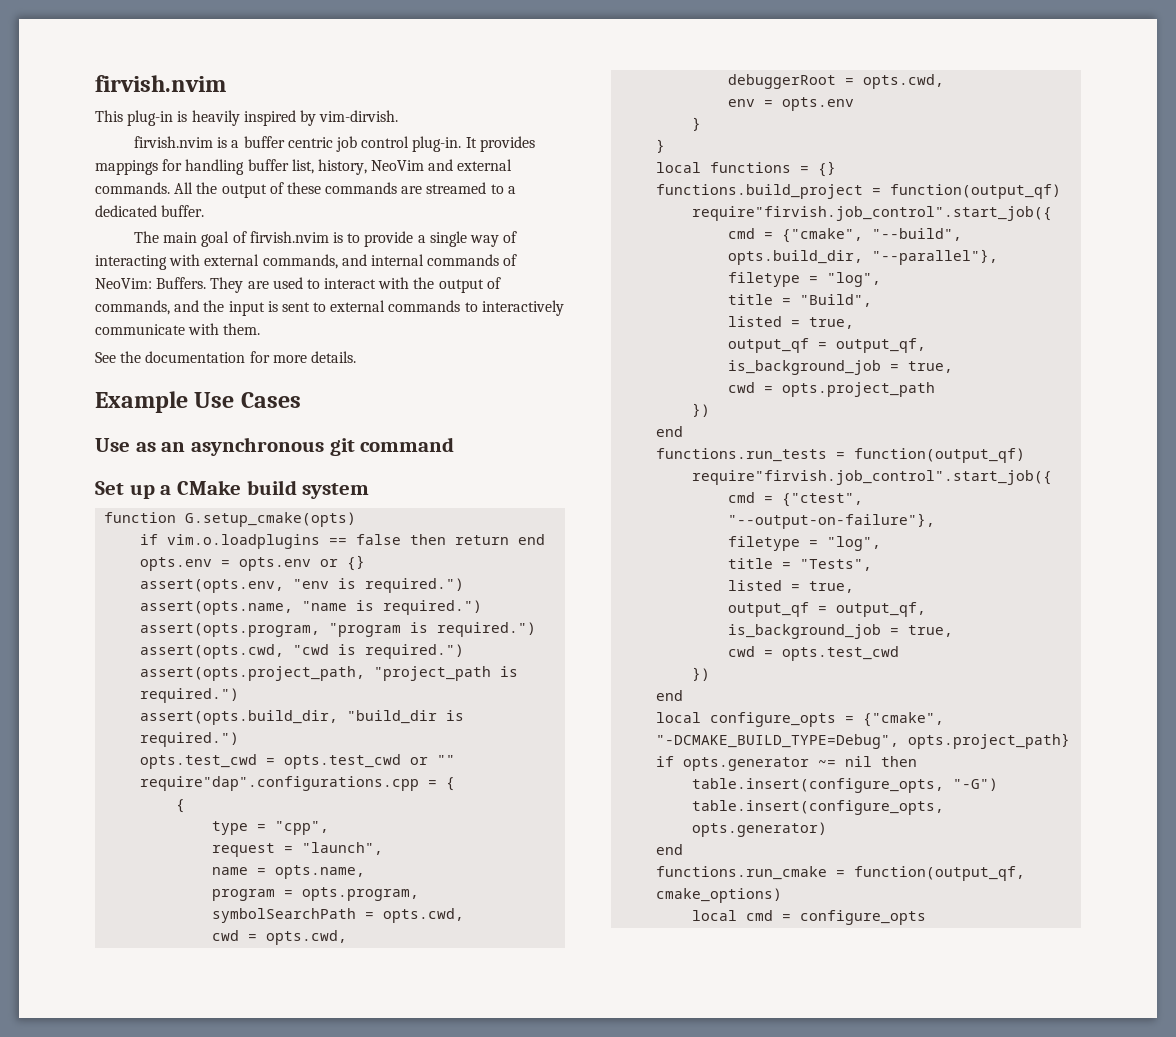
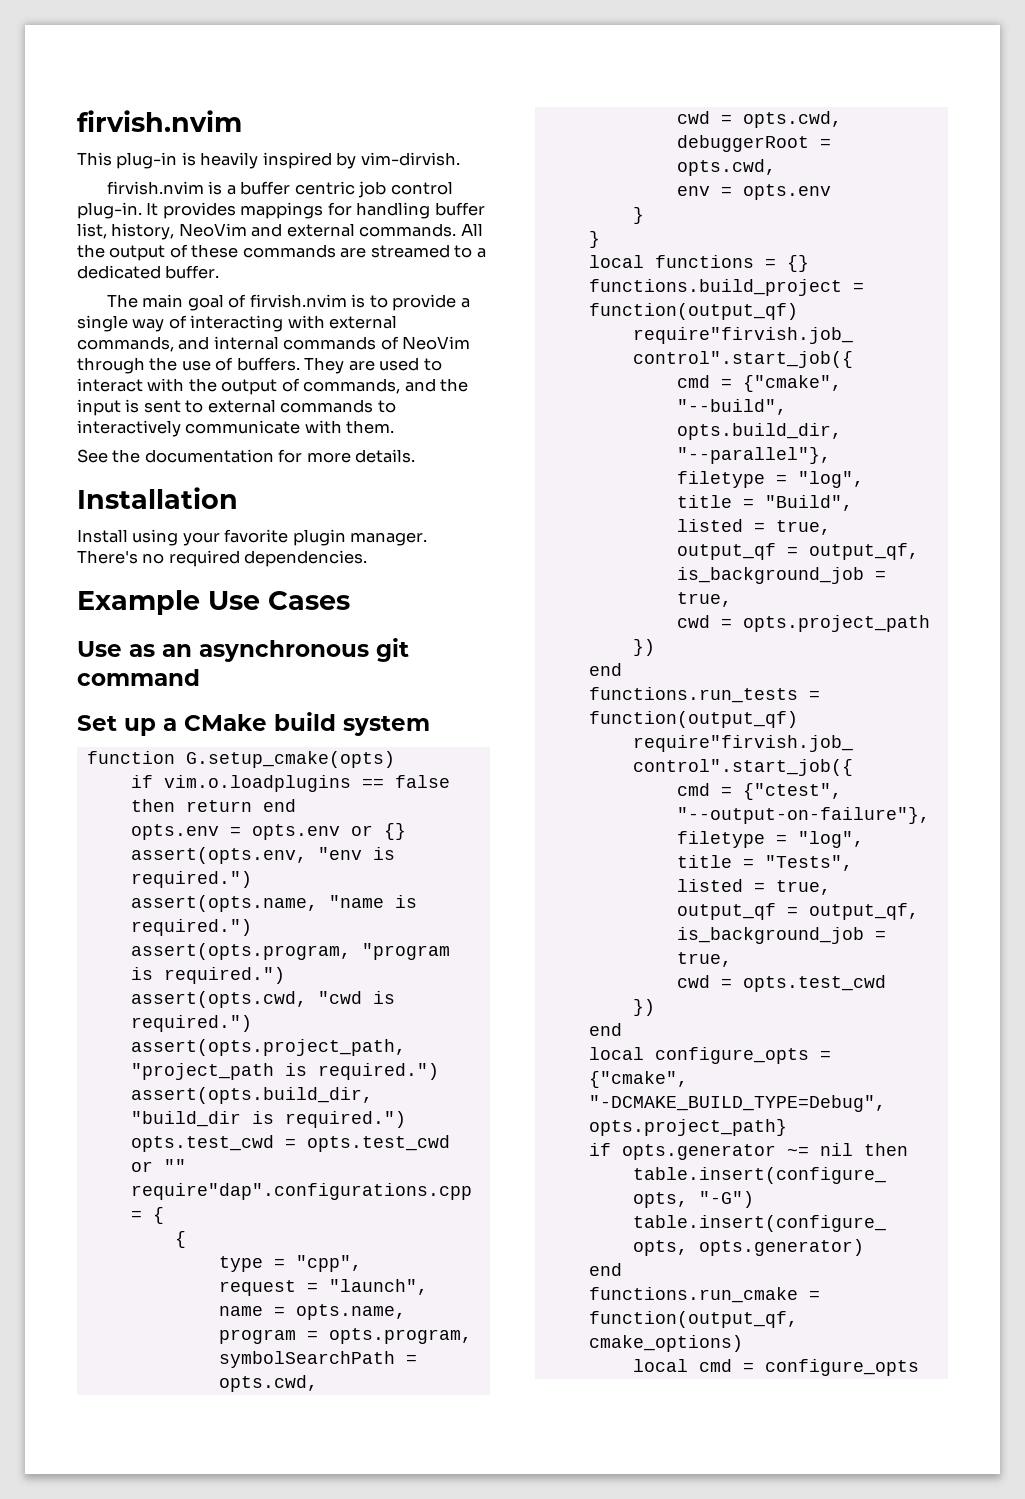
- The main goal of firvish.nvim is to provide a single way of interacting with external commands, and internal commands of NeoVim: Buffers.
+ The main goal of firvish.nvim is to provide a single way of interacting with external commands, and internal commands of NeoVim through the use of buffers.
+ Installation
+ Install using your favorite plugin manager. There's no required dependencies.

